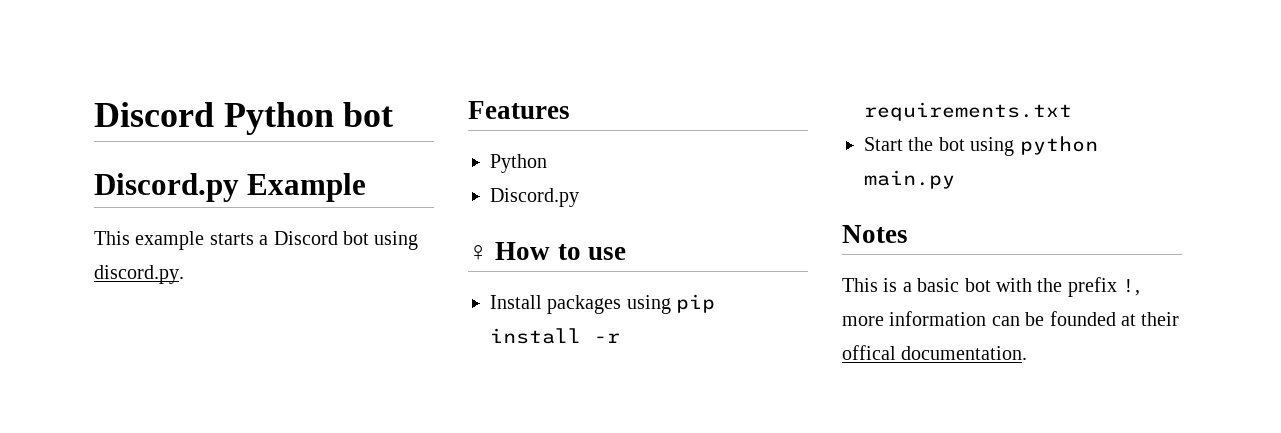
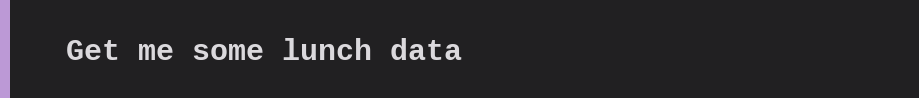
- Discord Python bot
- Discord.py Example
- This example starts a Discord bot using discord.py.
- Features
- Python
- Discord.py
- ♀ How to use
- Install packages using pip install -r requirements.txt
- Start the bot using python main.py
- Notes
- This is a basic bot with the prefix !, more information can be founded at their offical documentation.
+ Get me some lunch data

